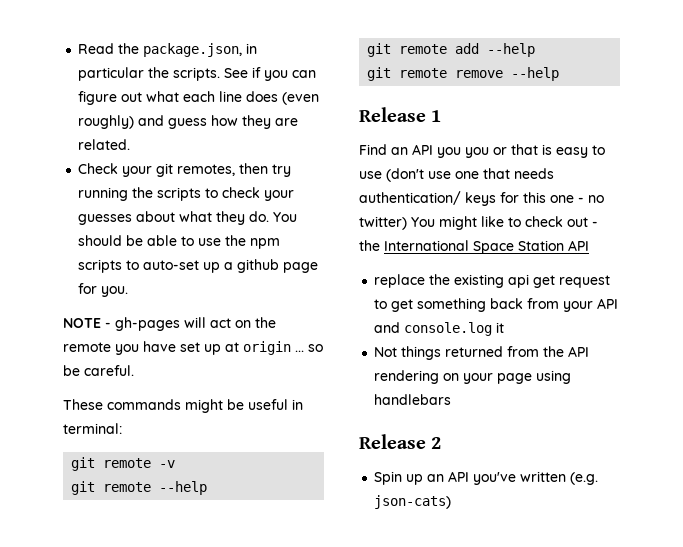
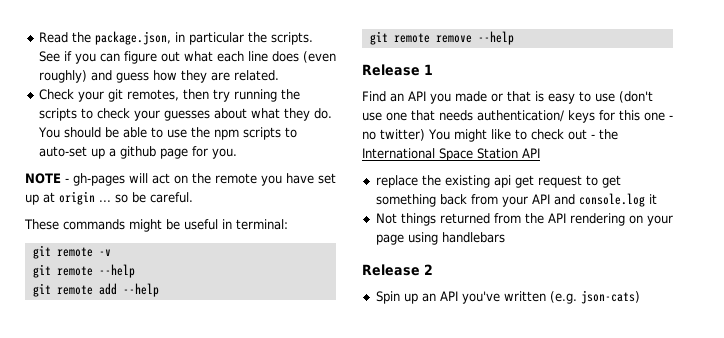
- Find an API you you or that is easy to use (don't use one that needs authentication/ keys for this one - no twitter) You might like to check out - the International Space Station API
+ Find an API you made or that is easy to use (don't use one that needs authentication/ keys for this one - no twitter) You might like to check out - the International Space Station API

